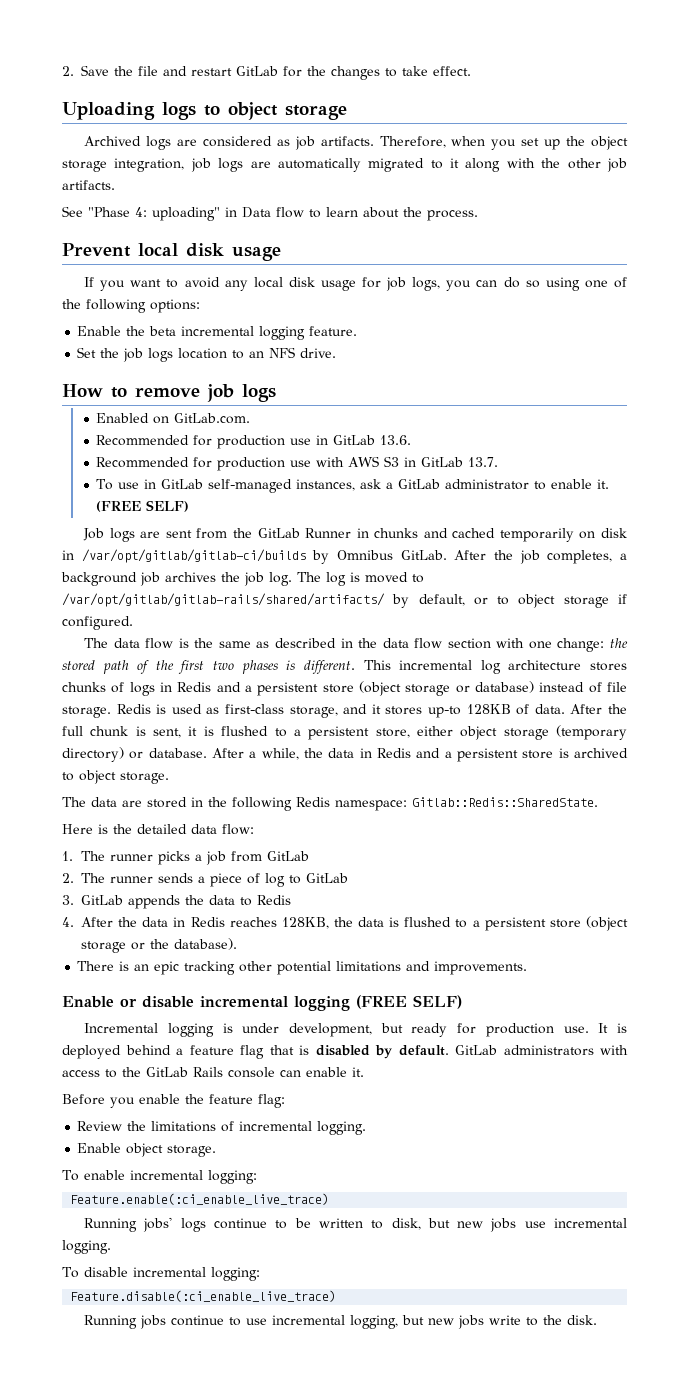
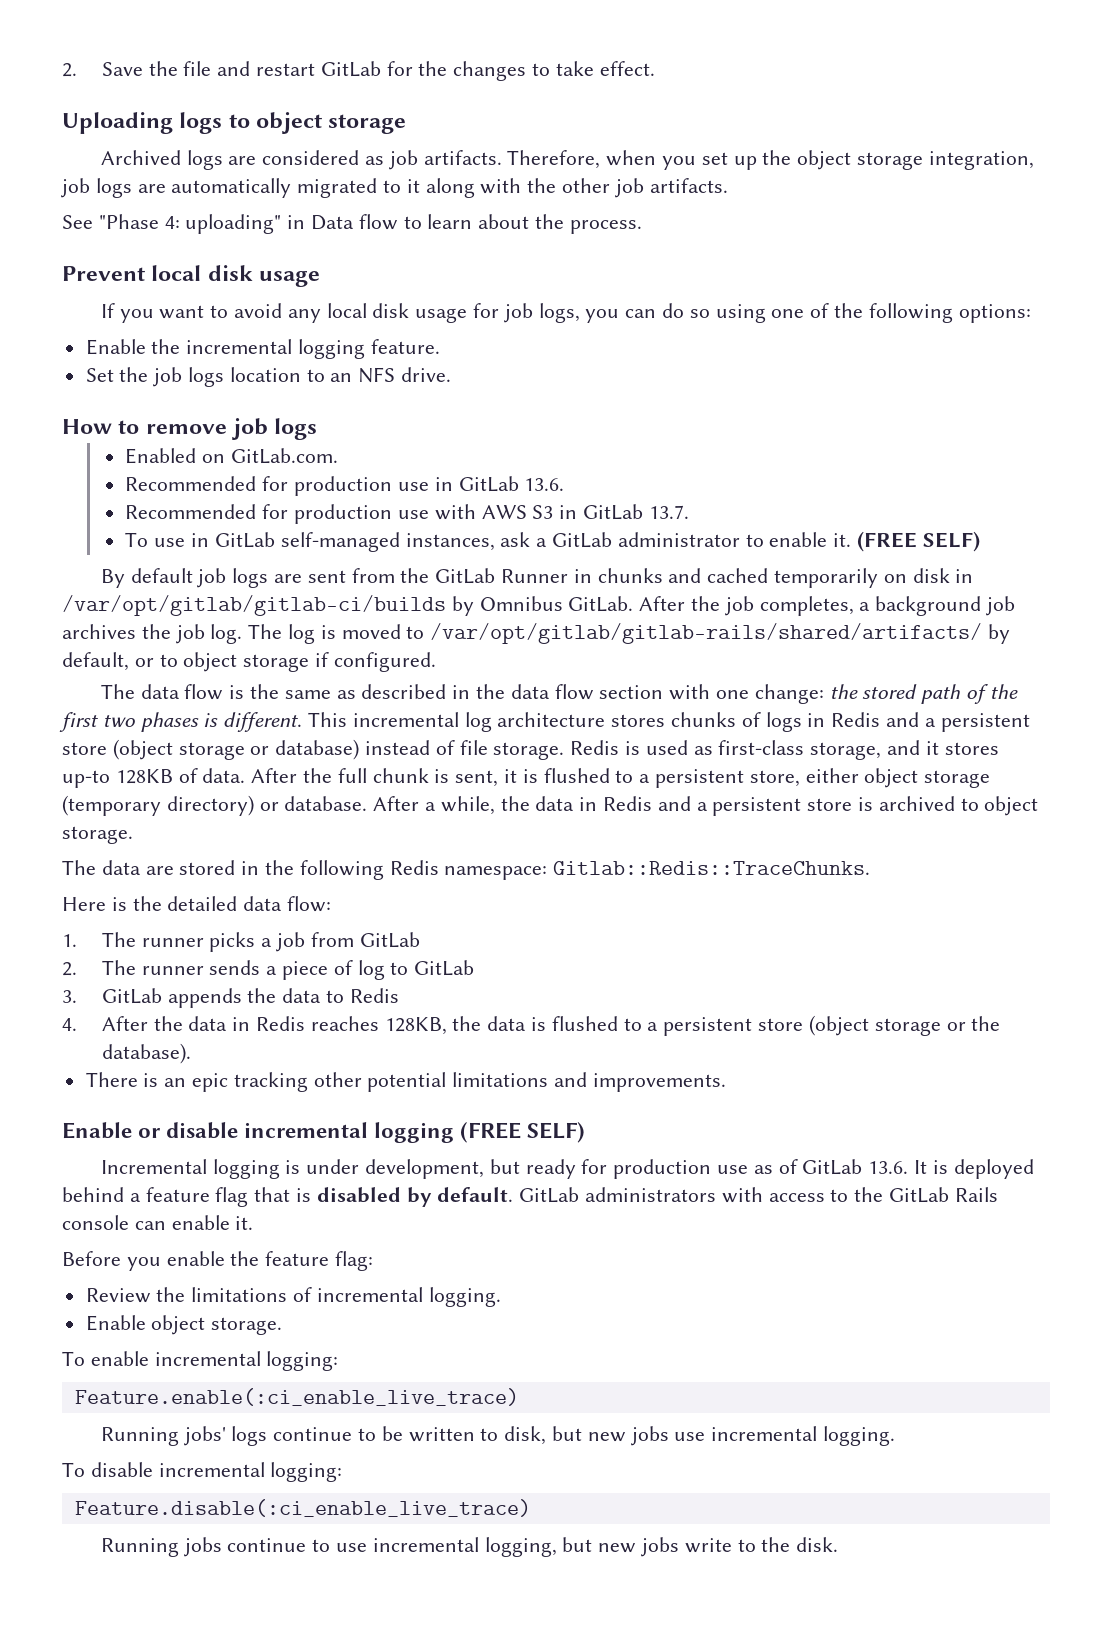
- Enable the beta incremental logging feature.
+ Enable the incremental logging feature.
- Job logs are sent from the GitLab Runner in chunks and cached temporarily on disk in /var/opt/gitlab/gitlab-ci/builds by Omnibus GitLab.
+ By default job logs are sent from the GitLab Runner in chunks and cached temporarily on disk in /var/opt/gitlab/gitlab-ci/builds by Omnibus GitLab.
- The data are stored in the following Redis namespace: Gitlab::Redis::SharedState.
+ The data are stored in the following Redis namespace: Gitlab::Redis::TraceChunks.
- Incremental logging is under development, but ready for production use. It is deployed behind a feature flag that is disabled by default.
+ Incremental logging is under development, but ready for production use as of GitLab 13.6. It is deployed behind a feature flag that is disabled by default.

